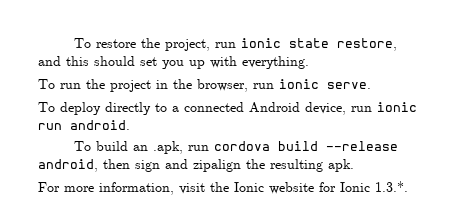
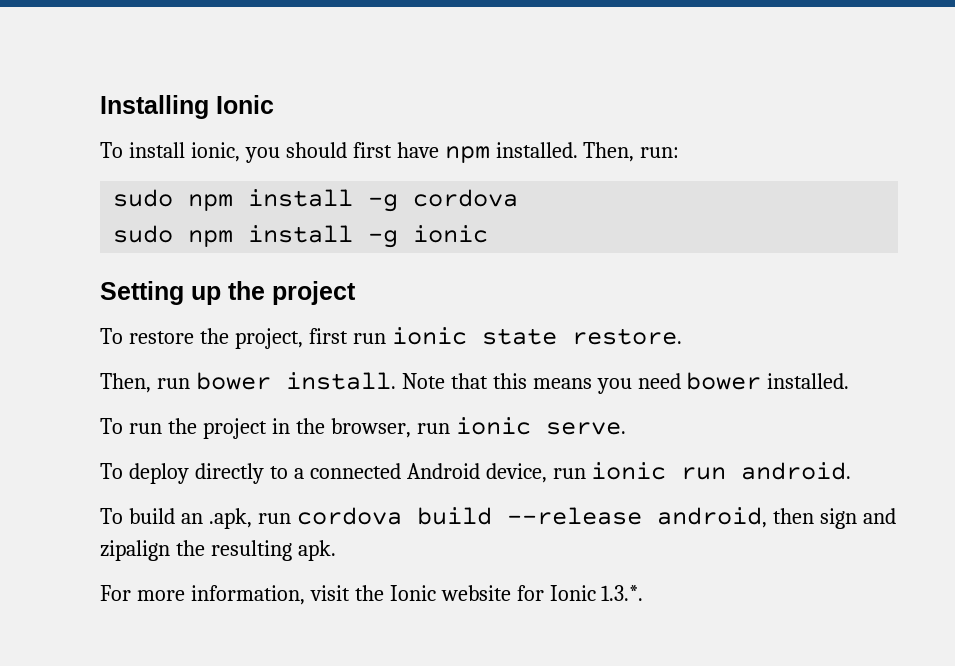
+ Installing Ionic
+ To install ionic, you should first have npm installed. Then, run:
+ sudo npm install -g cordova
+ sudo npm install -g ionic
+ Setting up the project
- To restore the project, run ionic state restore, and this should set you up with everything.
+ To restore the project, first run ionic state restore.
+ Then, run bower install. Note that this means you need bower installed.

